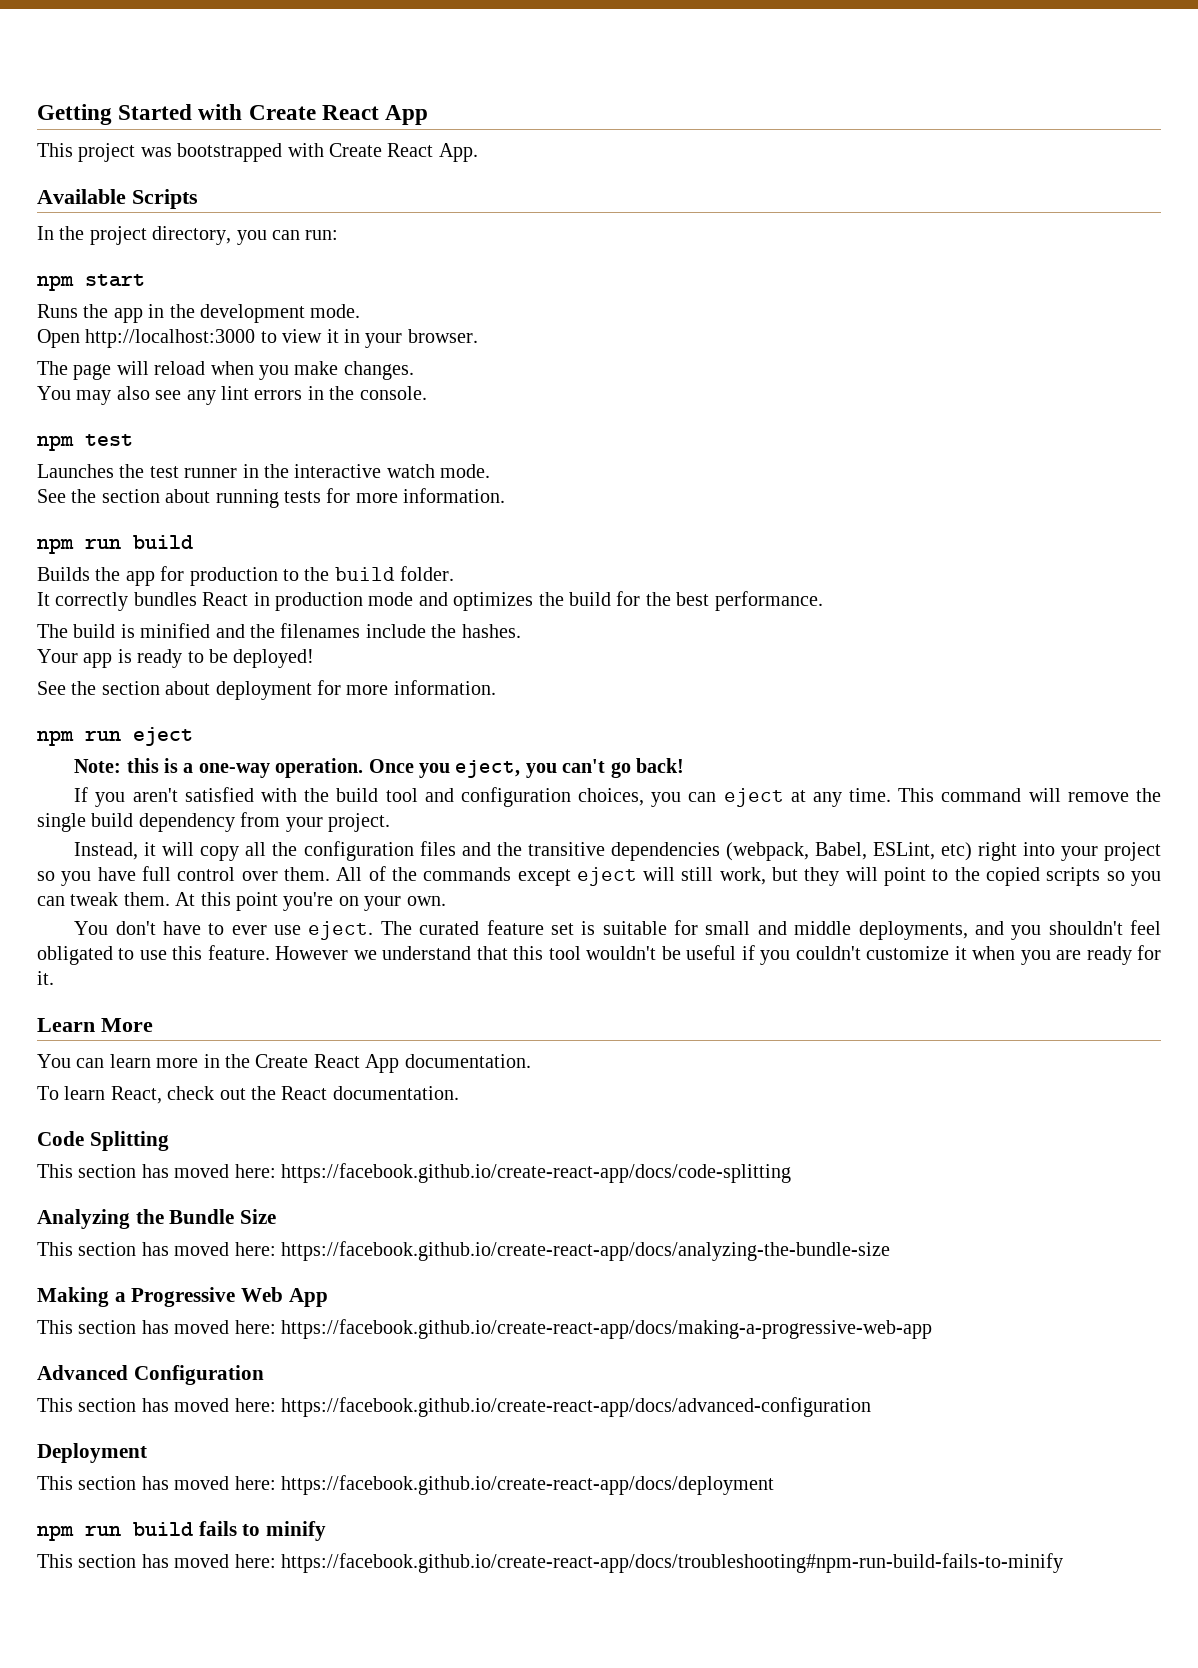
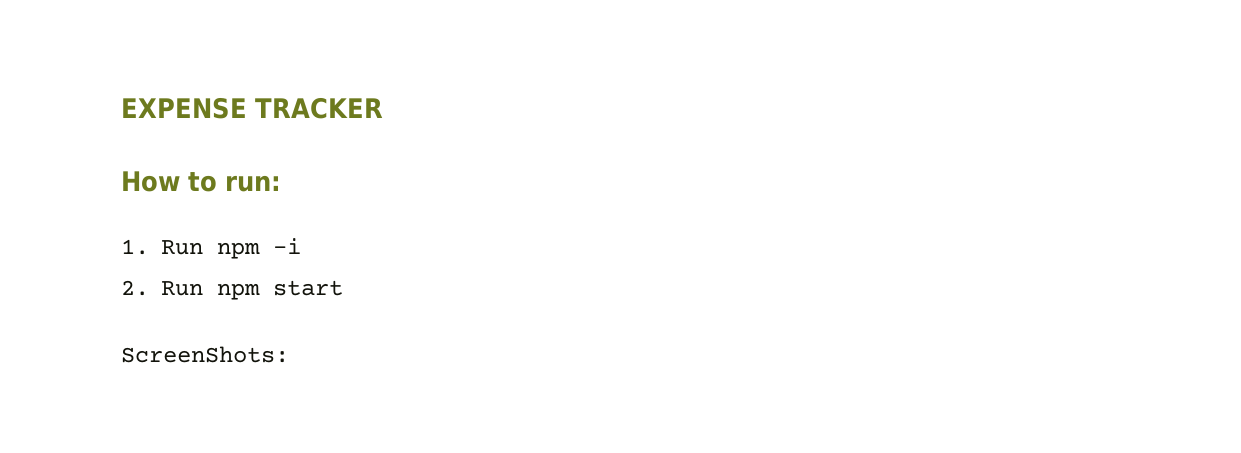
- Getting Started with Create React App
- This project was bootstrapped with Create React App.
- Available Scripts
- In the project directory, you can run:
- npm start
- Runs the app in the development mode.
- Open http://localhost:3000 to view it in your browser.
- The page will reload when you make changes.
- You may also see any lint errors in the console.
- npm test
- Launches the test runner in the interactive watch mode.
- See the section about running tests for more information.
- npm run build
- Builds the app for production to the build folder.
- It correctly bundles React in production mode and optimizes the build for the best performance.
- The build is minified and the filenames include the hashes.
- Your app is ready to be deployed!
- See the section about deployment for more information.
- npm run eject
- Note: this is a one-way operation. Once you eject, you can't go back!
- If you aren't satisfied with the build tool and configuration choices, you can eject at any time. This command will remove the single build dependency from your project.
- Instead, it will copy all the configuration files and the transitive dependencies (webpack, Babel, ESLint, etc) right into your project so you have full control over them. All of the commands except eject will still work, but they will point to the copied scripts so you can tweak them. At this point you're on your own.
- You don't have to ever use eject. The curated feature set is suitable for small and middle deployments, and you shouldn't feel obligated to use this feature. However we understand that this tool wouldn't be useful if you couldn't customize it when you are ready for it.
- Learn More
- You can learn more in the Create React App documentation.
- To learn React, check out the React documentation.
- Code Splitting
- This section has moved here: https://facebook.github.io/create-react-app/docs/code-splitting
- Analyzing the Bundle Size
- This section has moved here: https://facebook.github.io/create-react-app/docs/analyzing-the-bundle-size
- Making a Progressive Web App
- This section has moved here: https://facebook.github.io/create-react-app/docs/making-a-progressive-web-app
- Advanced Configuration
- This section has moved here: https://facebook.github.io/create-react-app/docs/advanced-configuration
- Deployment
- This section has moved here: https://facebook.github.io/create-react-app/docs/deployment
- npm run build fails to minify
- This section has moved here: https://facebook.github.io/create-react-app/docs/troubleshooting#npm-run-build-fails-to-minify
+ EXPENSE TRACKER
+ How to run:
+ 1. Run npm -i
+ 2. Run npm start
+ ScreenShots:

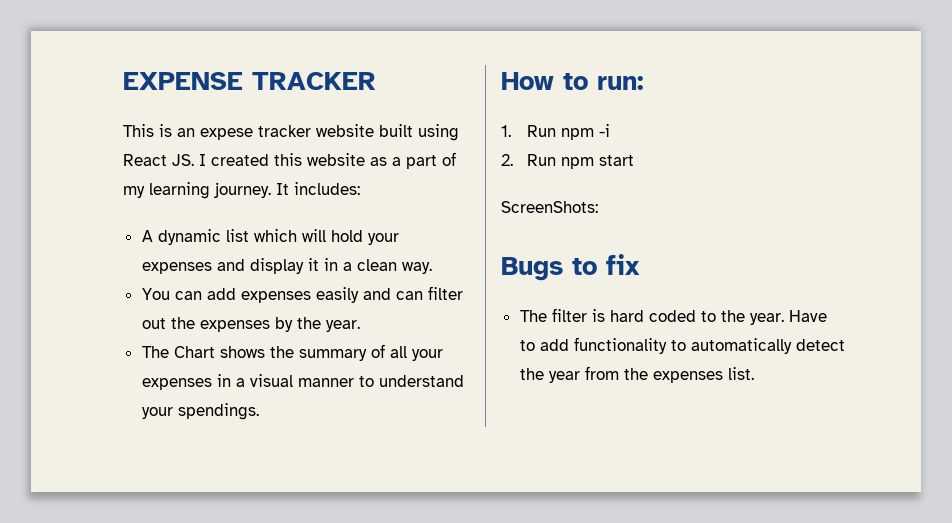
+ This is an expese tracker website built using React JS. I created this website as a part of my learning journey. It includes:
+ A dynamic list which will hold your expenses and display it in a clean way.
+ You can add expenses easily and can filter out the expenses by the year.
+ The Chart shows the summary of all your expenses in a visual manner to understand your spendings.
+ Bugs to fix
+ The filter is hard coded to the year. Have to add functionality to automatically detect the year from the expenses list.

